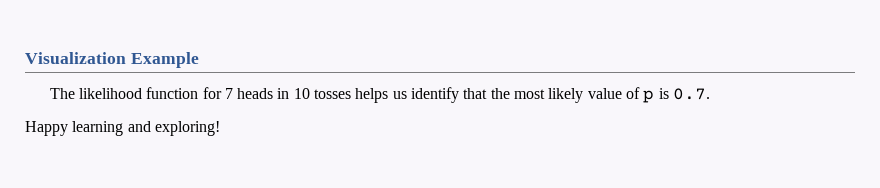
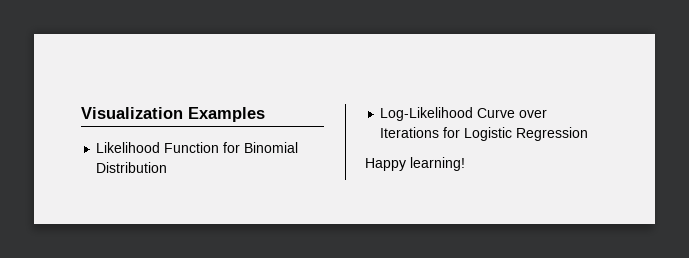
- Visualization Example
- The likelihood function for 7 heads in 10 tosses helps us identify that the most likely value of p is 0.7.
- Happy learning and exploring!
+ Visualization Examples
+ Likelihood Function for Binomial Distribution
+ Log-Likelihood Curve over Iterations for Logistic Regression
+ Happy learning!

